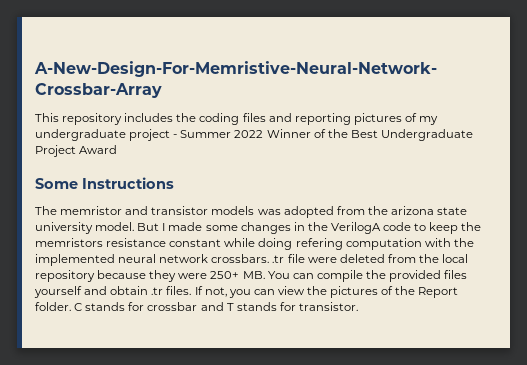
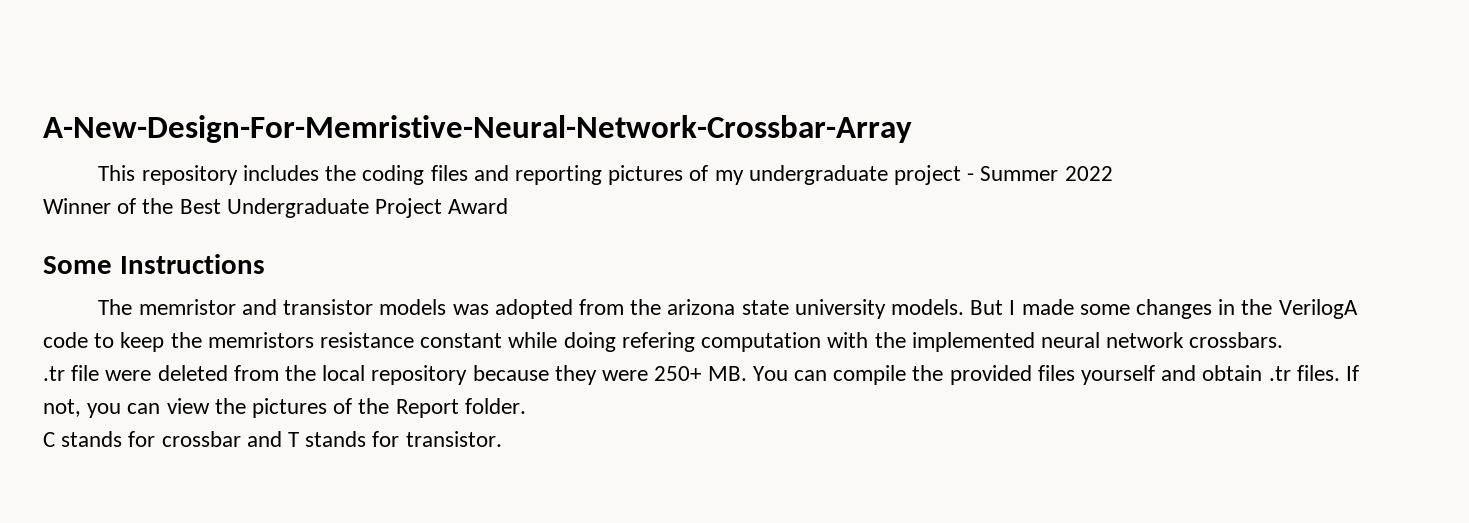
- This repository includes the coding files and reporting pictures of my undergraduate project - Summer 2022 Winner of the Best Undergraduate Project Award
+ This repository includes the coding files and reporting pictures of my undergraduate project - Summer 2022
+ Winner of the Best Undergraduate Project Award
- The memristor and transistor models was adopted from the arizona state university model.
+ The memristor and transistor models was adopted from the arizona state university models.
- But I made some changes in the VerilogA code to keep the memristors resistance constant while doing refering computation with the implemented neural network crossbars. .tr file were deleted from the local repository because they were 250+ MB. You can compile the provided files yourself and obtain .tr files.
+ But I made some changes in the VerilogA code to keep the memristors resistance constant while doing refering computation with the implemented neural network crossbars.
+ .tr file were deleted from the local repository because they were 250+ MB. You can compile the provided files yourself and obtain .tr files.
- If not, you can view the pictures of the Report folder. C stands for crossbar and T stands for transistor.
+ If not, you can view the pictures of the Report folder.
+ C stands for crossbar and T stands for transistor.

